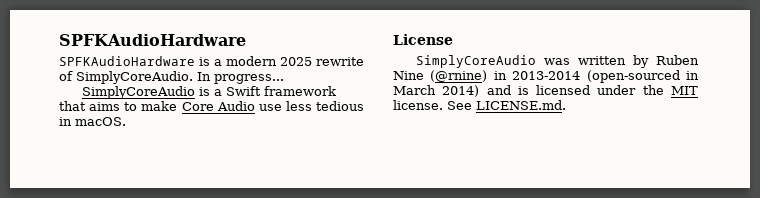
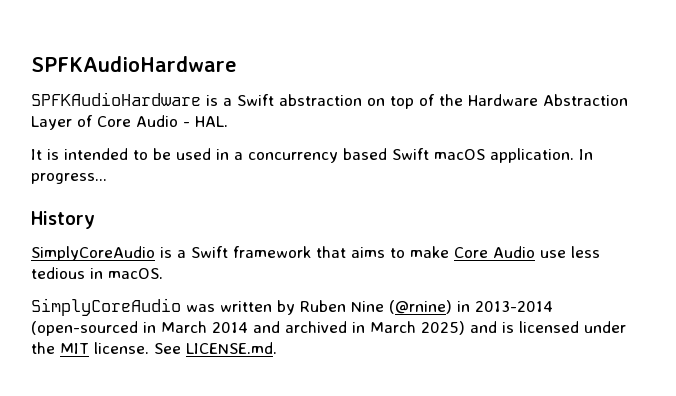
- SPFKAudioHardware is a modern 2025 rewrite of SimplyCoreAudio.
+ SPFKAudioHardware is a Swift abstraction on top of the Hardware Abstraction Layer of Core Audio - HAL.
+ It is intended to be used in a concurrency based Swift macOS application.
+ History
- License
- SimplyCoreAudio was written by Ruben Nine (@rnine) in 2013-2014 (open-sourced in March 2014) and is licensed under the MIT license.
+ SimplyCoreAudio was written by Ruben Nine (@rnine) in 2013-2014 (open-sourced in March 2014 and archived in March 2025) and is licensed under the MIT license.

